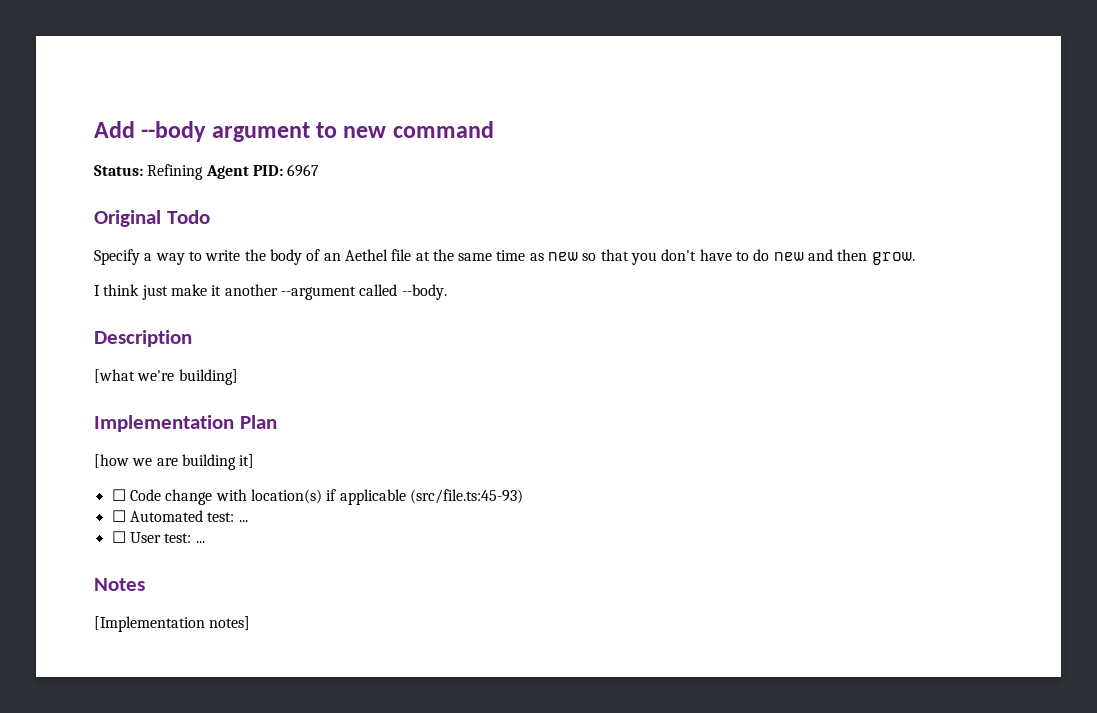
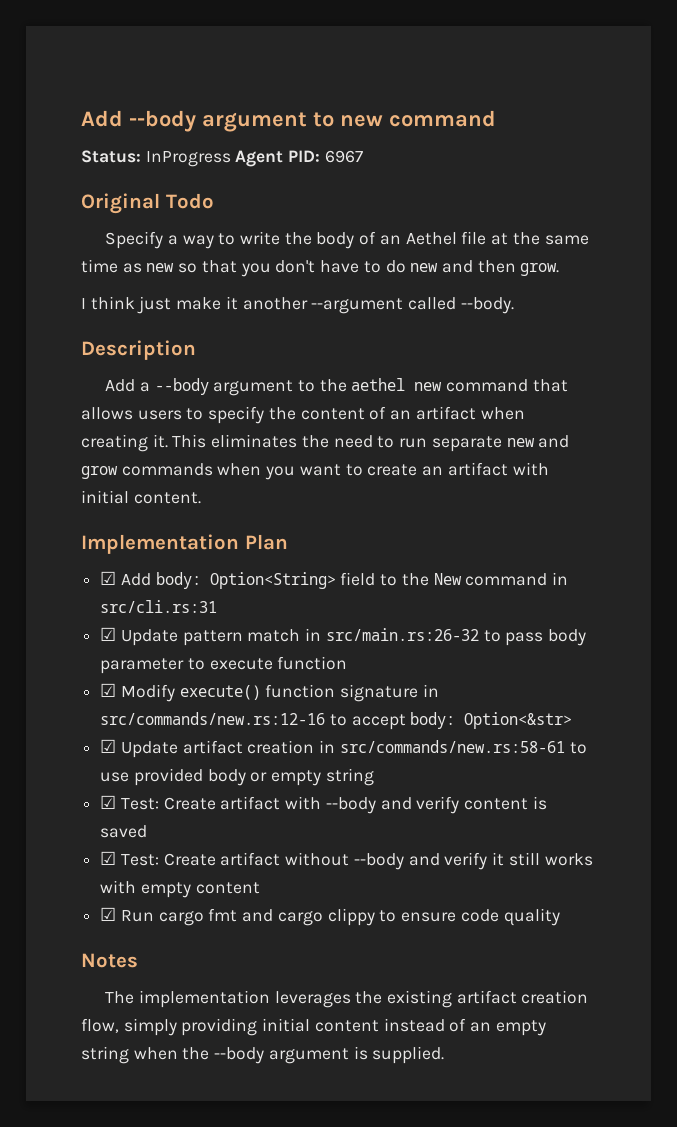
- Status: Refining Agent PID: 6967
+ Status: InProgress Agent PID: 6967
- [what we're building]
+ Add a --body argument to the aethel new command that allows users to specify the content of an artifact when creating it. This eliminates the need to run separate new and grow commands when you want to create an artifact with initial content.
  Implementation Plan
- [how we are building it]
- ☐ Code change with location(s) if applicable (src/file.ts:45-93)
- ☐ Automated test: ...
- ☐ User test: ...
+ ☑ Add body: Option<String> field to the New command in src/cli.rs:31
+ ☑ Update pattern match in src/main.rs:26-32 to pass body parameter to execute function
+ ☑ Modify execute() function signature in src/commands/new.rs:12-16 to accept body: Option<&str>
+ ☑ Update artifact creation in src/commands/new.rs:58-61 to use provided body or empty string
+ ☑ Test: Create artifact with --body and verify content is saved
+ ☑ Test: Create artifact without --body and verify it still works with empty content
+ ☑ Run cargo fmt and cargo clippy to ensure code quality
  Notes
- [Implementation notes]
+ The implementation leverages the existing artifact creation flow, simply providing initial content instead of an empty string when the --body argument is supplied.

